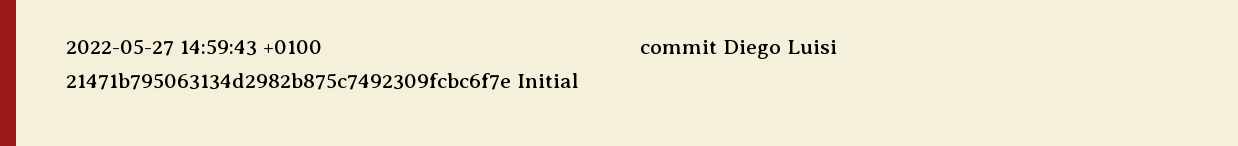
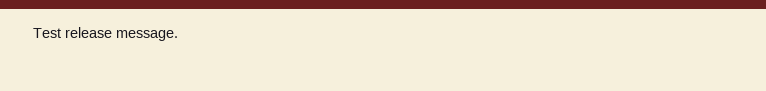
- 2022-05-27 14:59:43 +0100 21471b795063134d2982b875c7492309fcbc6f7e Initial commit Diego Luisi
+ Test release message.

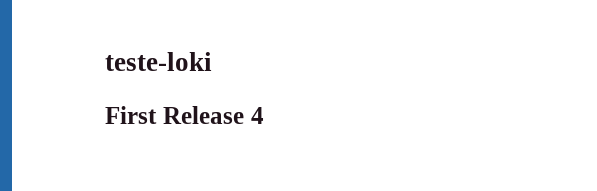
- Test release message.
+ teste-loki
+ First Release 4

